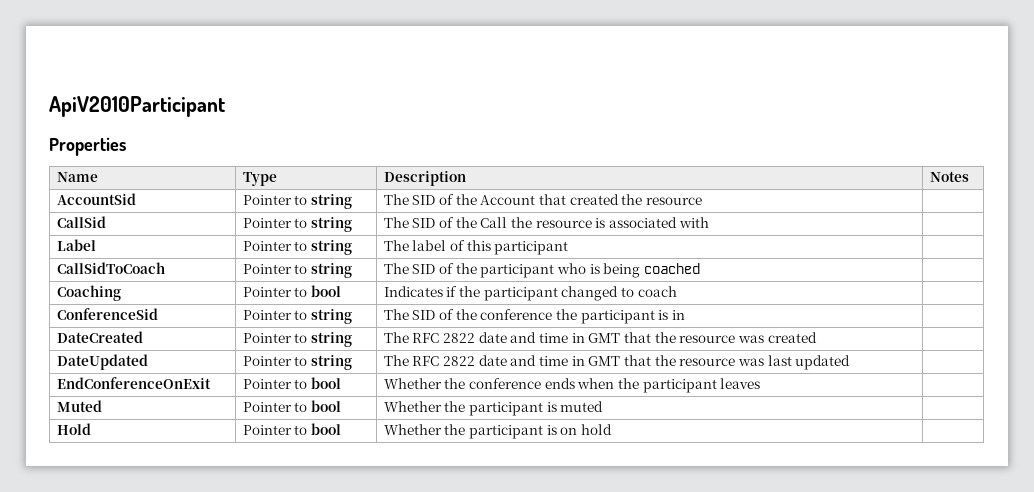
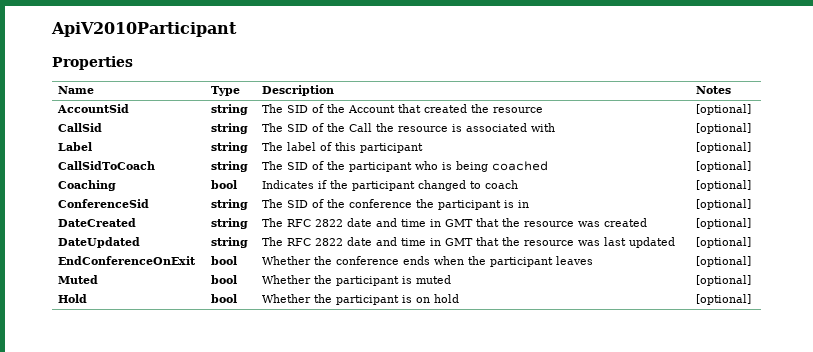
- AccountSid | Pointer to string | The SID of the Account that created the resource |
+ AccountSid | string | The SID of the Account that created the resource | [optional]
- CallSid | Pointer to string | The SID of the Call the resource is associated with |
+ CallSid | string | The SID of the Call the resource is associated with | [optional]
- Label | Pointer to string | The label of this participant |
+ Label | string | The label of this participant | [optional]
- CallSidToCoach | Pointer to string | The SID of the participant who is being coached |
+ CallSidToCoach | string | The SID of the participant who is being coached | [optional]
- Coaching | Pointer to bool | Indicates if the participant changed to coach |
+ Coaching | bool | Indicates if the participant changed to coach | [optional]
- ConferenceSid | Pointer to string | The SID of the conference the participant is in |
+ ConferenceSid | string | The SID of the conference the participant is in | [optional]
- DateCreated | Pointer to string | The RFC 2822 date and time in GMT that the resource was created |
+ DateCreated | string | The RFC 2822 date and time in GMT that the resource was created | [optional]
- DateUpdated | Pointer to string | The RFC 2822 date and time in GMT that the resource was last updated |
+ DateUpdated | string | The RFC 2822 date and time in GMT that the resource was last updated | [optional]
- EndConferenceOnExit | Pointer to bool | Whether the conference ends when the participant leaves |
+ EndConferenceOnExit | bool | Whether the conference ends when the participant leaves | [optional]
- Muted | Pointer to bool | Whether the participant is muted |
+ Muted | bool | Whether the participant is muted | [optional]
- Hold | Pointer to bool | Whether the participant is on hold |
+ Hold | bool | Whether the participant is on hold | [optional]

